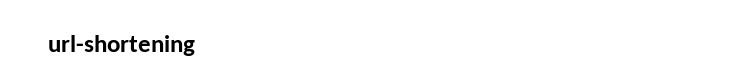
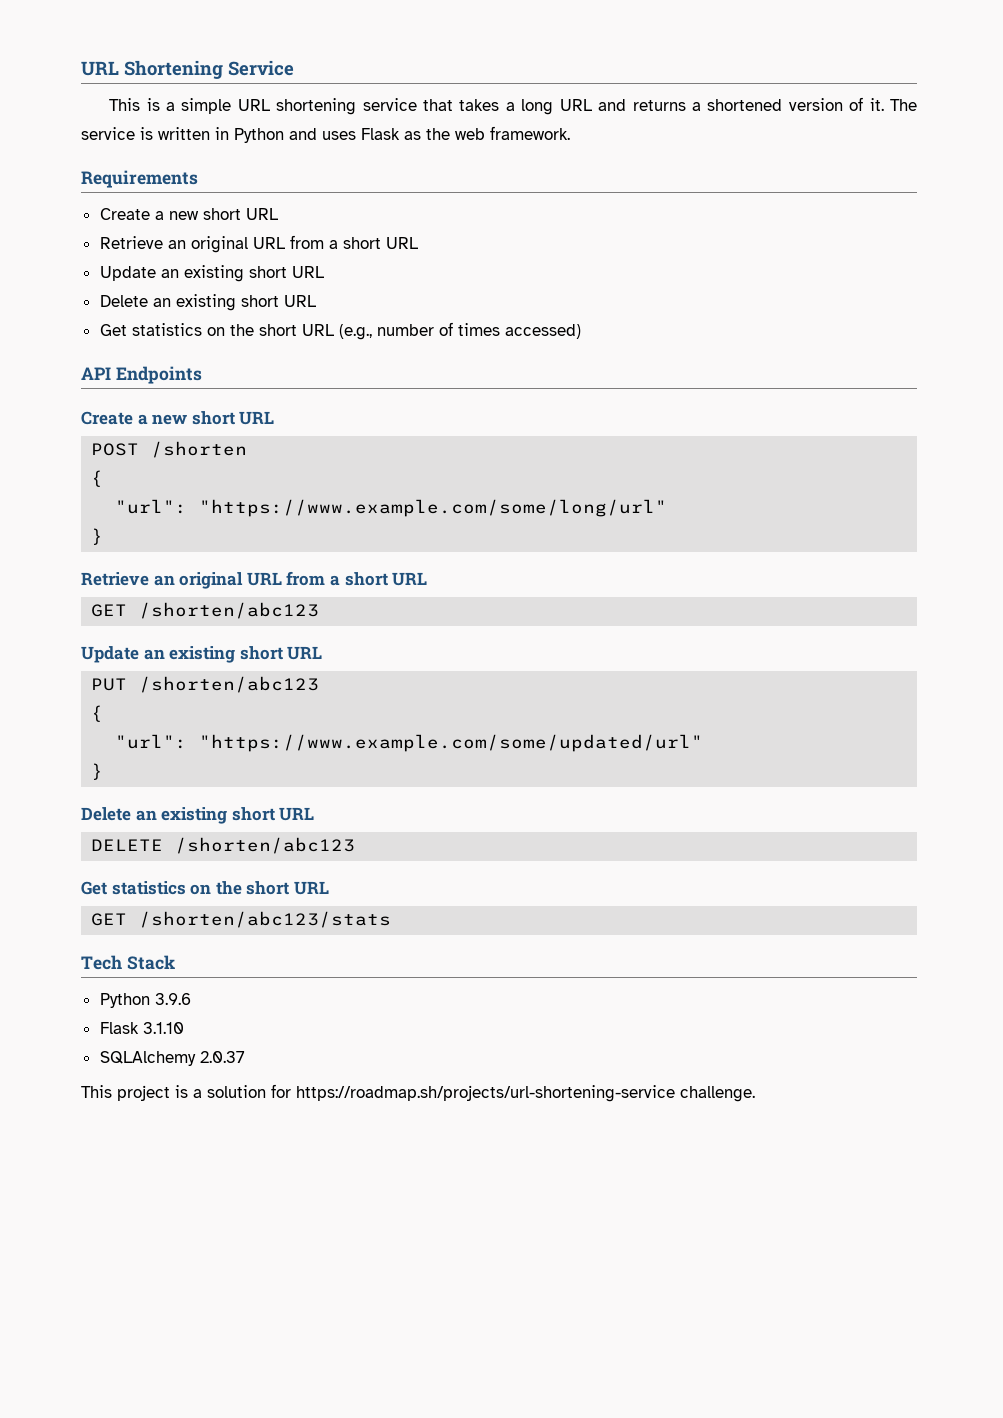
- url-shortening
+ URL Shortening Service
+ This is a simple URL shortening service that takes a long URL and returns a shortened version of it. The service is written in Python and uses Flask as the web framework.
+ Requirements
+ Create a new short URL
+ Retrieve an original URL from a short URL
+ Update an existing short URL
+ Delete an existing short URL
+ Get statistics on the short URL (e.g., number of times accessed)
+ API Endpoints
+ Create a new short URL
+ POST /shorten
+ {
+ "url": "https://www.example.com/some/long/url"
+ }
+ Retrieve an original URL from a short URL
+ GET /shorten/abc123
+ Update an existing short URL
+ PUT /shorten/abc123
+ {
+ "url": "https://www.example.com/some/updated/url"
+ }
+ Delete an existing short URL
+ DELETE /shorten/abc123
+ Get statistics on the short URL
+ GET /shorten/abc123/stats
+ Tech Stack
+ Python 3.9.6
+ Flask 3.1.10
+ SQLAlchemy 2.0.37
+ This project is a solution for https://roadmap.sh/projects/url-shortening-service challenge.

